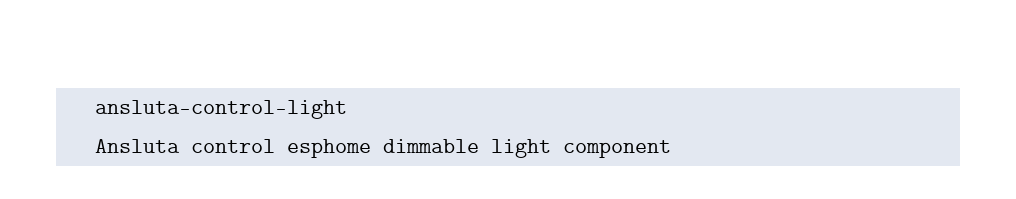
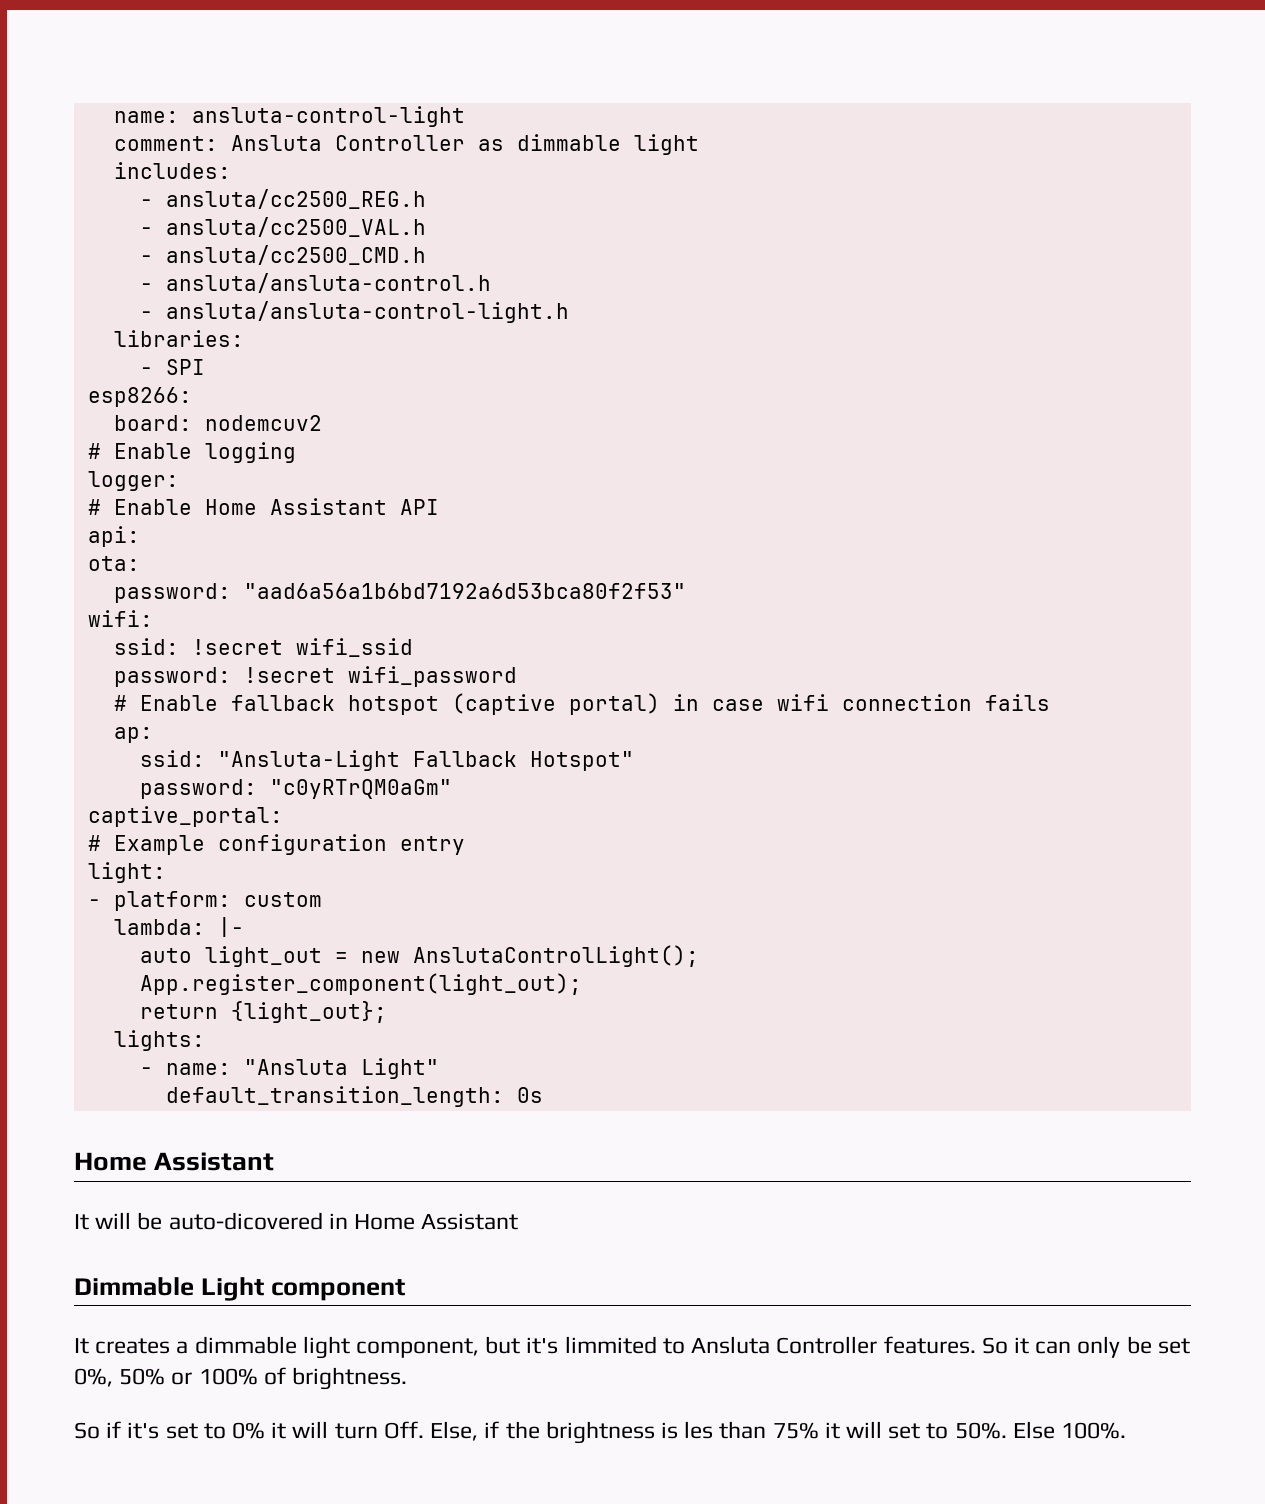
- ansluta-control-light
+ name: ansluta-control-light
- Ansluta control esphome dimmable light component
+ comment: Ansluta Controller as dimmable light
+ includes:
+ - ansluta/cc2500_REG.h
+ - ansluta/cc2500_VAL.h
+ - ansluta/cc2500_CMD.h
+ - ansluta/ansluta-control.h
+ - ansluta/ansluta-control-light.h
+ libraries:
+ - SPI
+ esp8266:
+ board: nodemcuv2
+ # Enable logging
+ logger:
+ # Enable Home Assistant API
+ api:
+ ota:
+ password: "aad6a56a1b6bd7192a6d53bca80f2f53"
+ wifi:
+ ssid: !secret wifi_ssid
+ password: !secret wifi_password
+ # Enable fallback hotspot (captive portal) in case wifi connection fails
+ ap:
+ ssid: "Ansluta-Light Fallback Hotspot"
+ password: "c0yRTrQM0aGm"
+ captive_portal:
+ # Example configuration entry
+ light:
+ - platform: custom
+ lambda: |-
+ auto light_out = new AnslutaControlLight();
+ App.register_component(light_out);
+ return {light_out};
+ lights:
+ - name: "Ansluta Light"
+ default_transition_length: 0s
+ Home Assistant
+ It will be auto-dicovered in Home Assistant
+ Dimmable Light component
+ It creates a dimmable light component, but it's limmited to Ansluta Controller features. So it can only be set 0%, 50% or 100% of brightness.
+ So if it's set to 0% it will turn Off. Else, if the brightness is les than 75% it will set to 50%. Else 100%.

